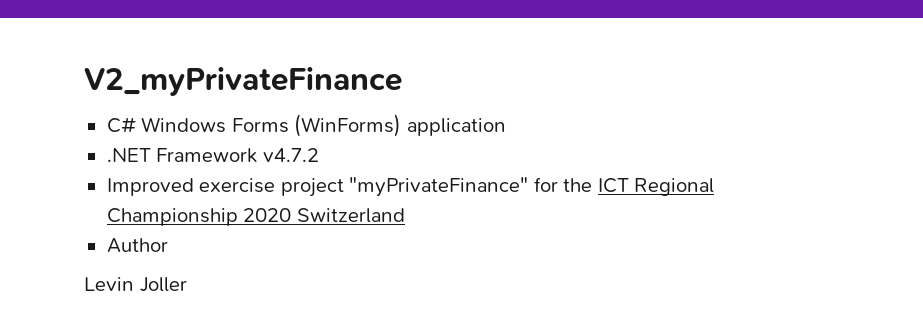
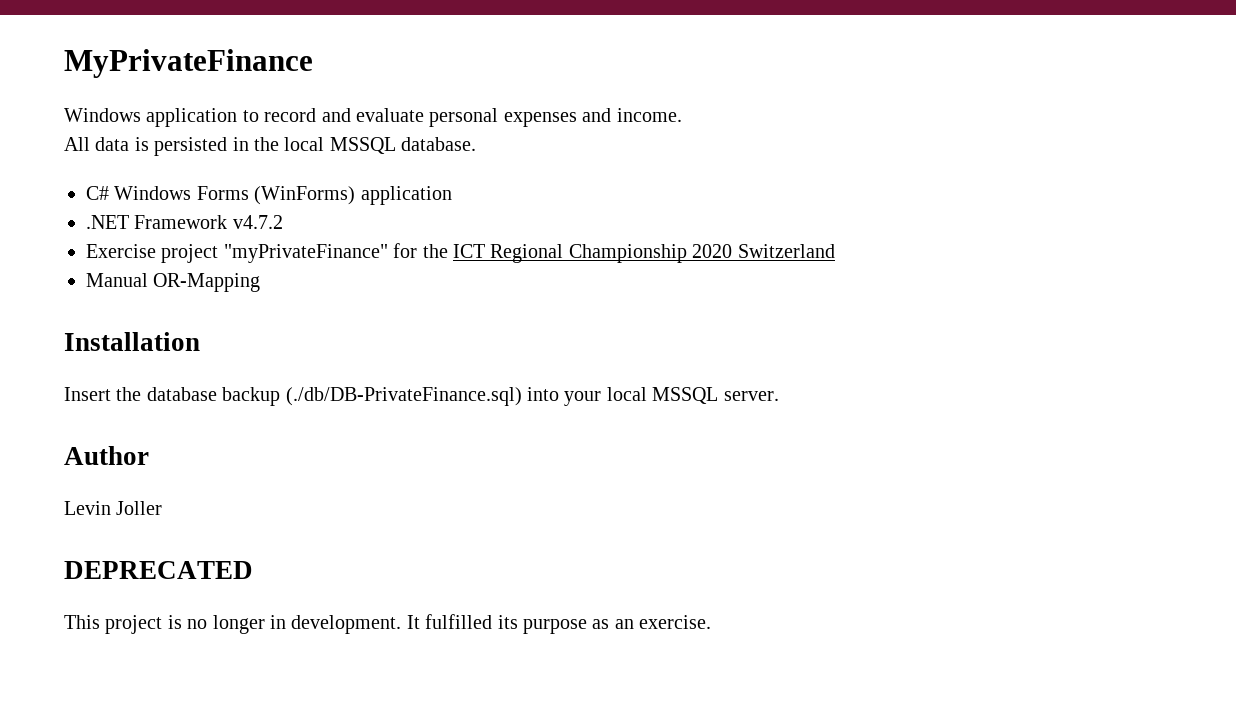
- V2_myPrivateFinance
+ MyPrivateFinance
+ Windows application to record and evaluate personal expenses and income.
+ All data is persisted in the local MSSQL database.
- Improved exercise project "myPrivateFinance" for the ICT Regional Championship 2020 Switzerland
+ Exercise project "myPrivateFinance" for the ICT Regional Championship 2020 Switzerland
+ Manual OR-Mapping
+ Installation
+ Insert the database backup (./db/DB-PrivateFinance.sql) into your local MSSQL server.
  Author
  Levin Joller
+ DEPRECATED
+ This project is no longer in development. It fulfilled its purpose as an exercise.

